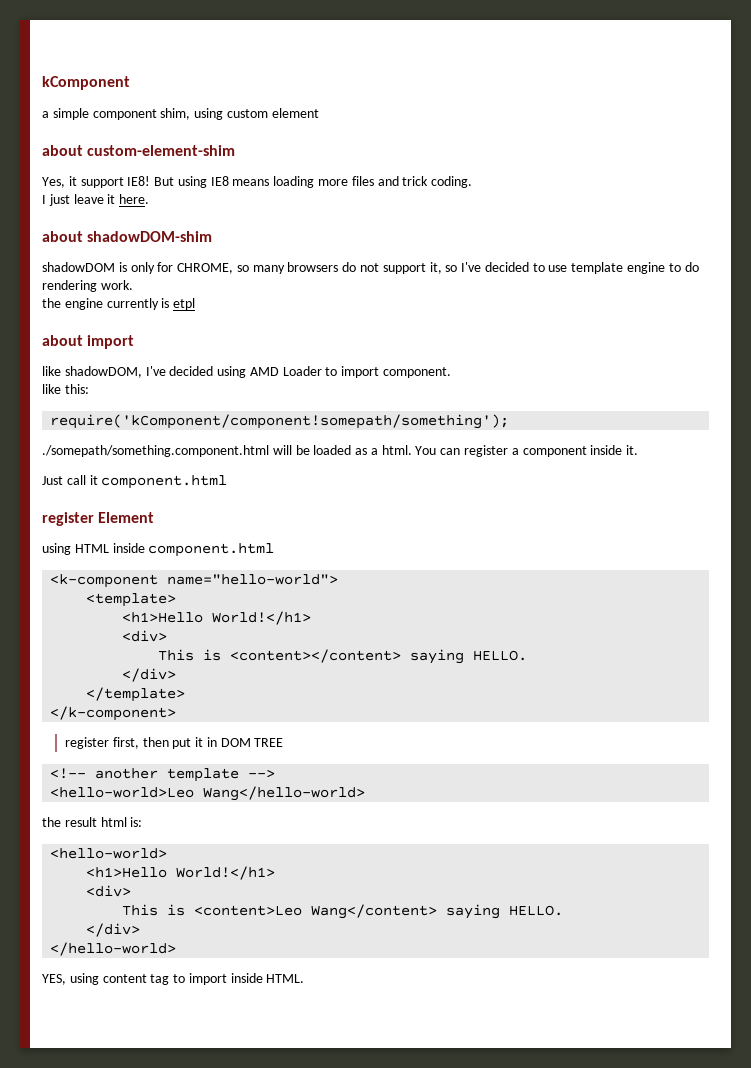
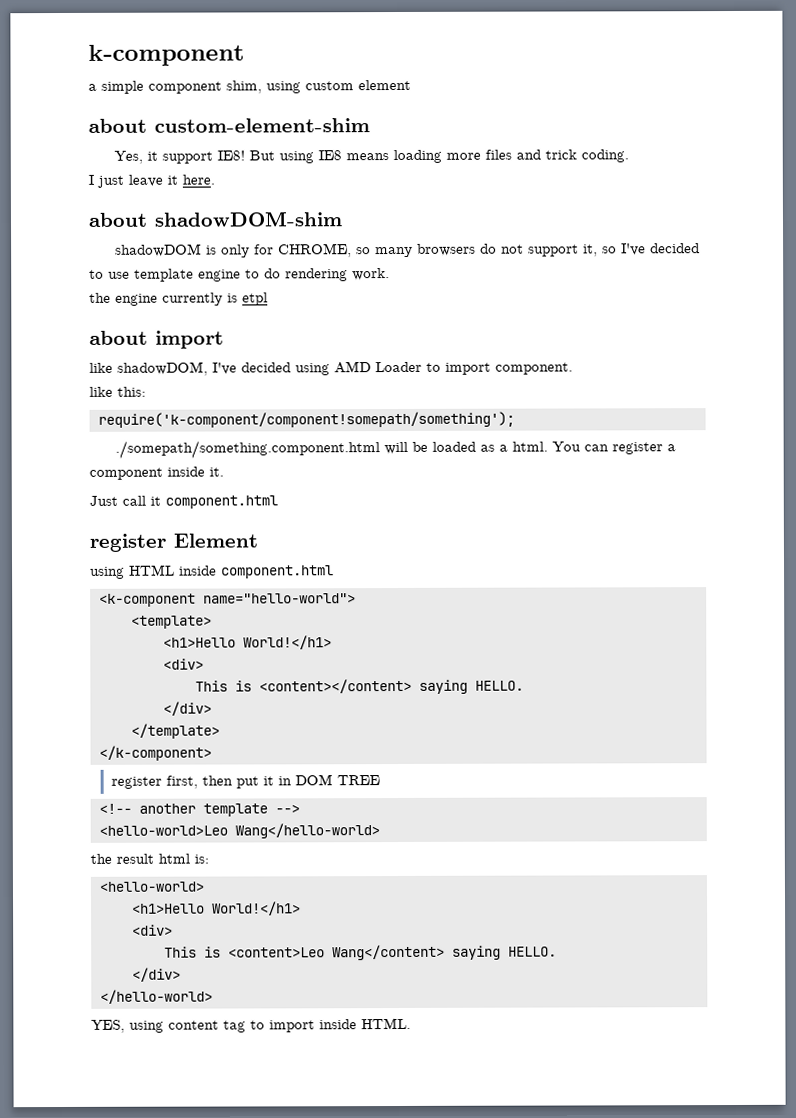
- kComponent
+ k-component
- require('kComponent/component!somepath/something');
+ require('k-component/component!somepath/something');

